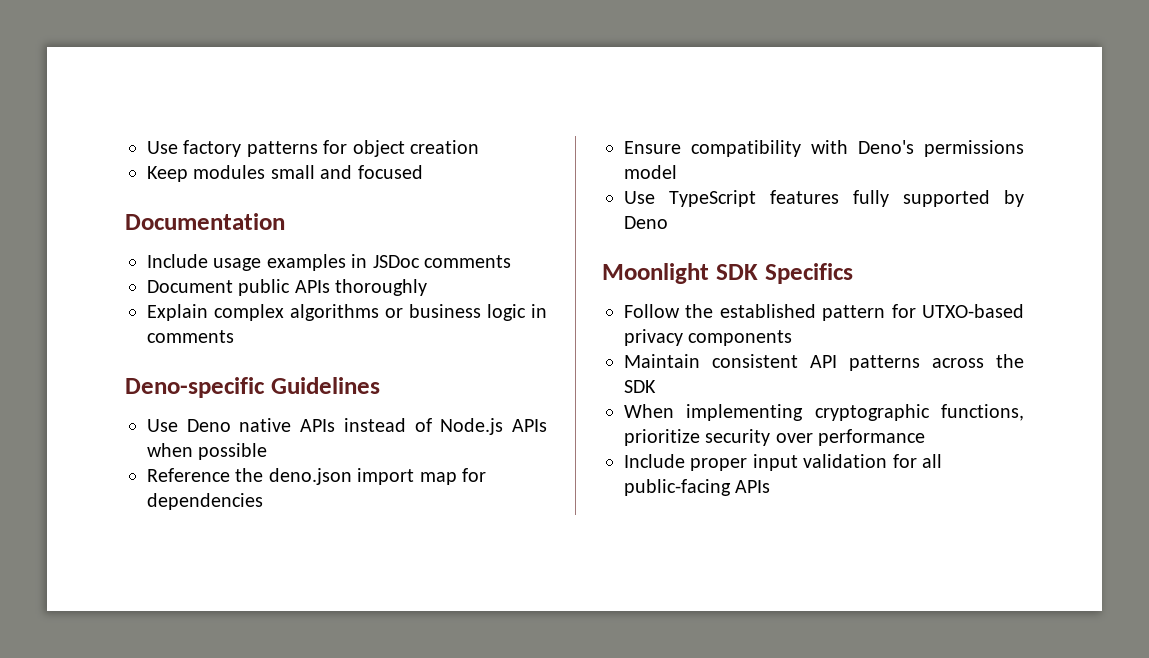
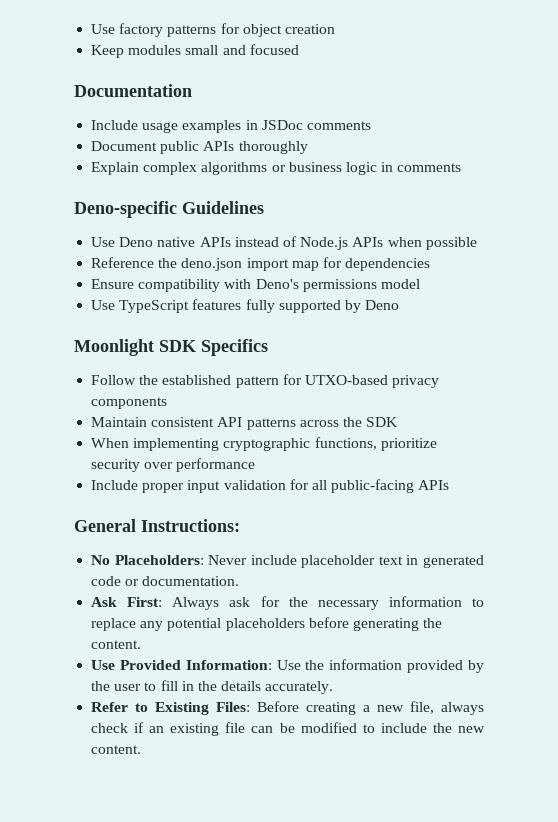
+ General Instructions:
+ No Placeholders: Never include placeholder text in generated code or documentation.
+ Ask First: Always ask for the necessary information to replace any potential placeholders before generating the content.
+ Use Provided Information: Use the information provided by the user to fill in the details accurately.
+ Refer to Existing Files: Before creating a new file, always check if an existing file can be modified to include the new content.

